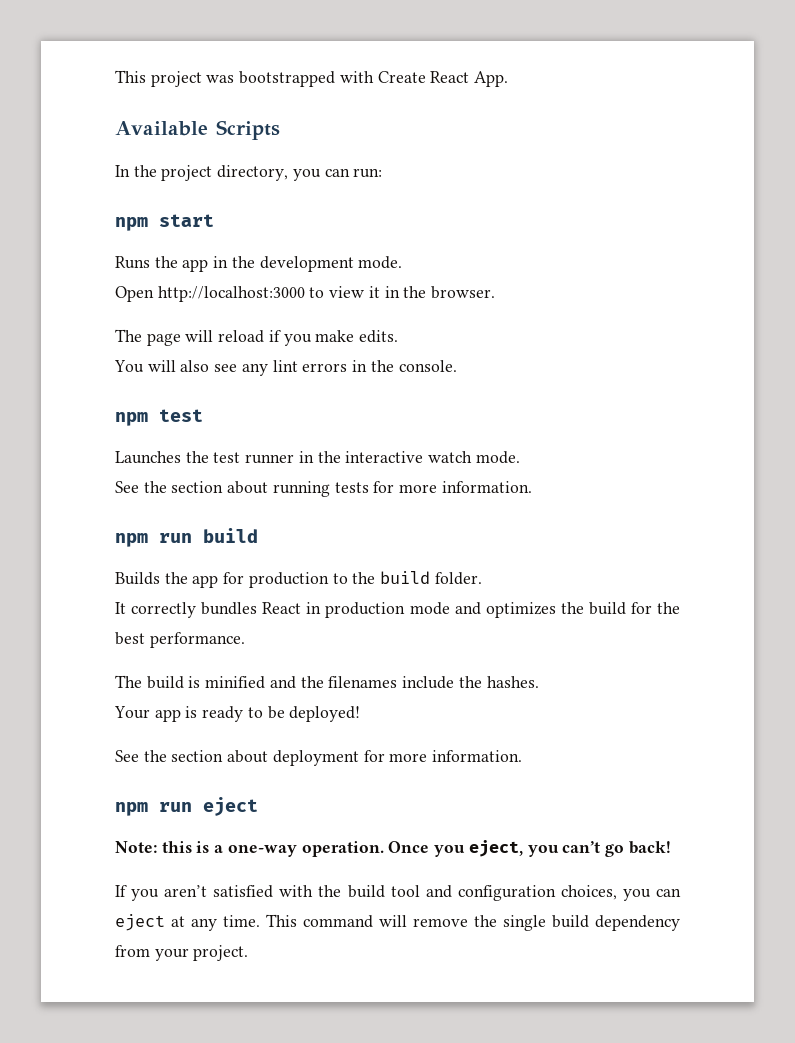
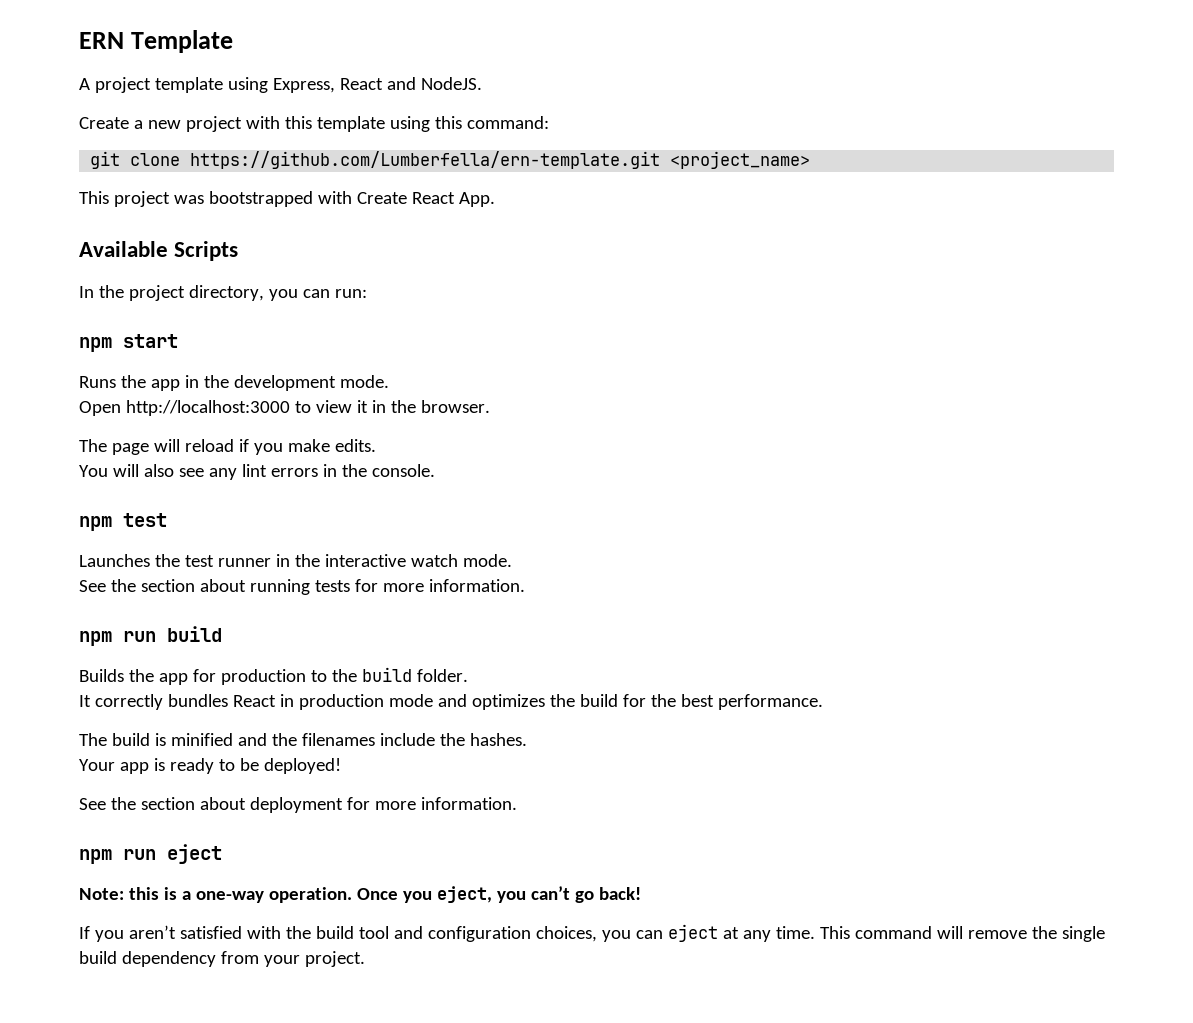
+ ERN Template
+ A project template using Express, React and NodeJS.
+ Create a new project with this template using this command:
+ git clone https://github.com/Lumberfella/ern-template.git <project_name>

